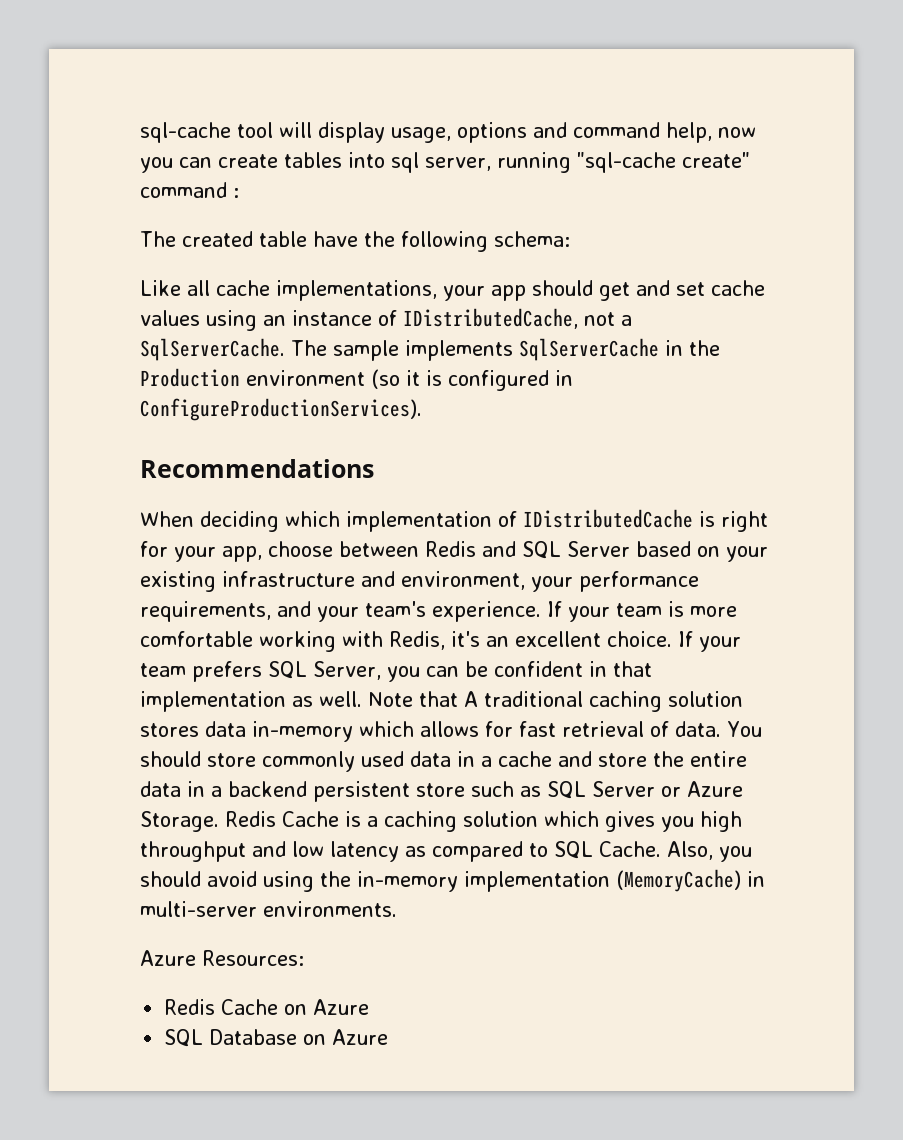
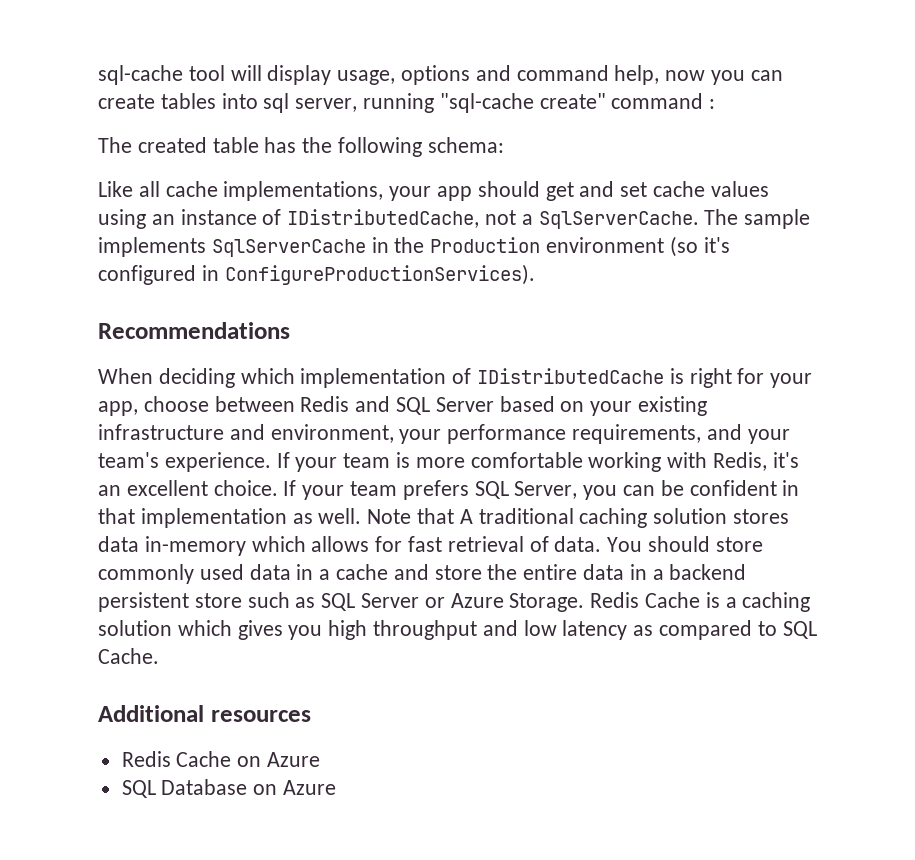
- The created table have the following schema:
+ The created table has the following schema:
- The sample implements SqlServerCache in the Production environment (so it is configured in ConfigureProductionServices).
+ The sample implements SqlServerCache in the Production environment (so it's configured in ConfigureProductionServices).
- Redis Cache is a caching solution which gives you high throughput and low latency as compared to SQL Cache. Also, you should avoid using the in-memory implementation (MemoryCache) in multi-server environments.
- Azure Resources:
+ Redis Cache is a caching solution which gives you high throughput and low latency as compared to SQL Cache.
+ Additional resources

